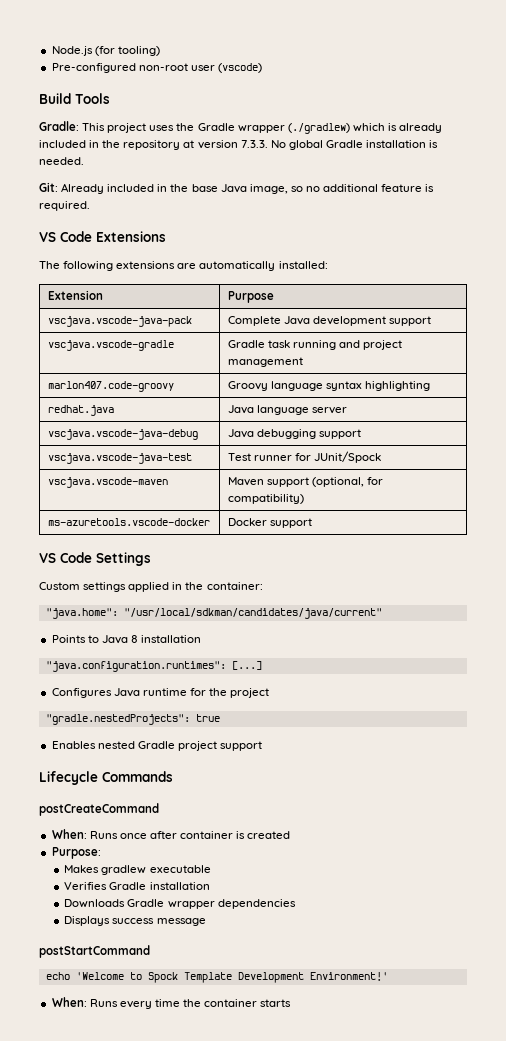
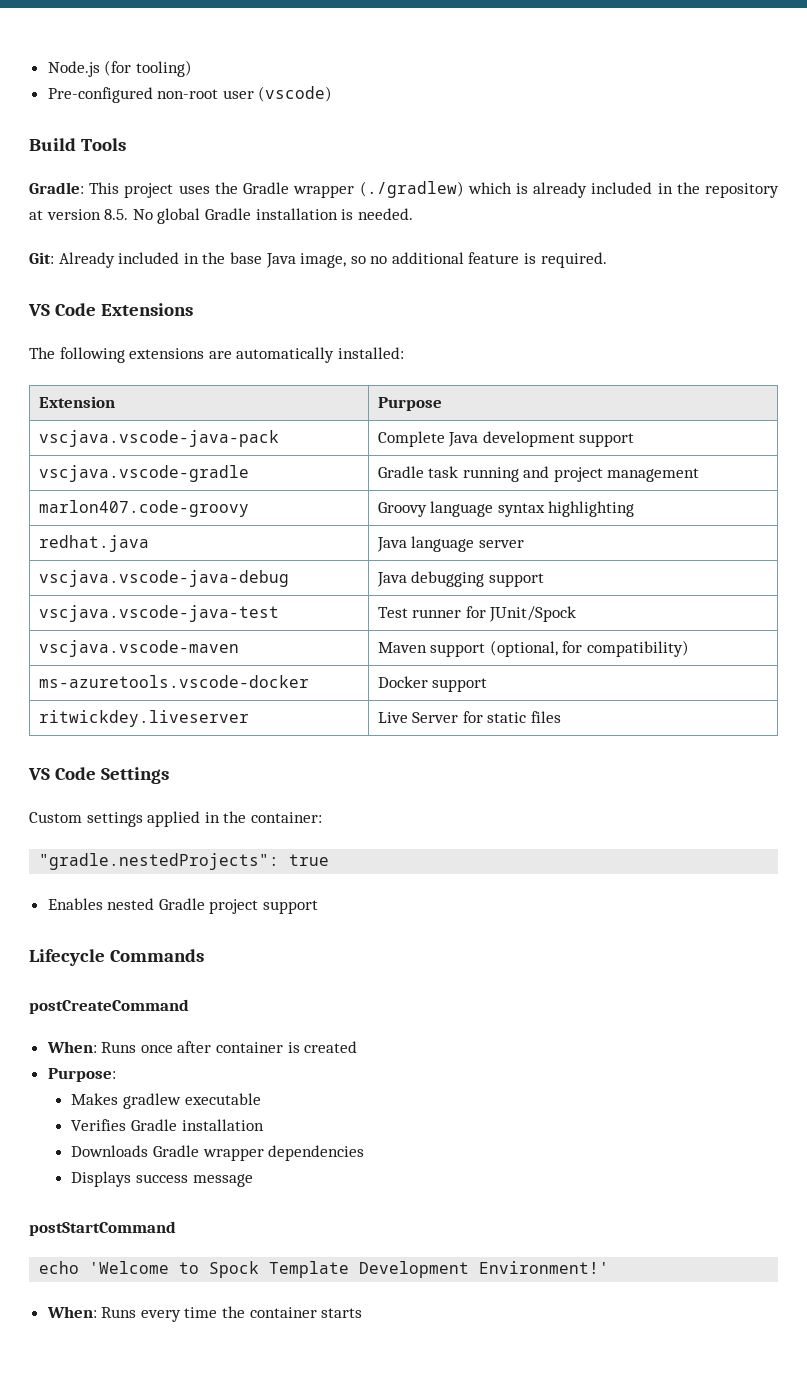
- Gradle: This project uses the Gradle wrapper (./gradlew) which is already included in the repository at version 7.3.3. No global Gradle installation is needed.
+ Gradle: This project uses the Gradle wrapper (./gradlew) which is already included in the repository at version 8.5. No global Gradle installation is needed.
+ ritwickdey.liveserver | Live Server for static files
- "java.home": "/usr/local/sdkman/candidates/java/current"
- Points to Java 8 installation
- "java.configuration.runtimes": [...]
- Configures Java runtime for the project

